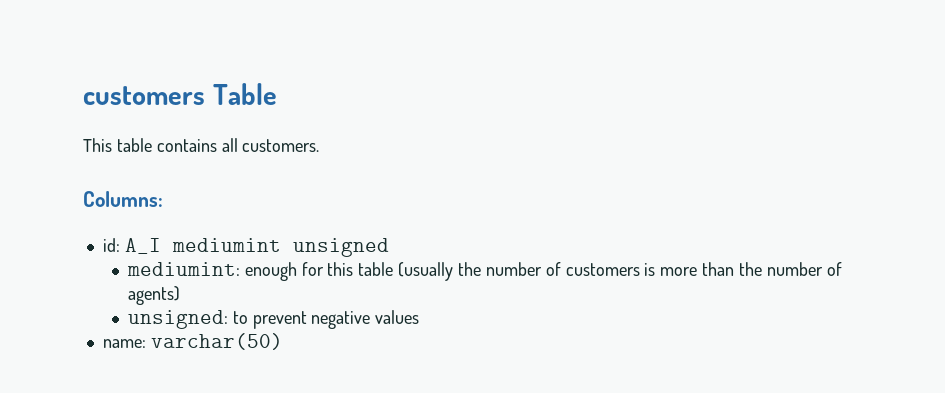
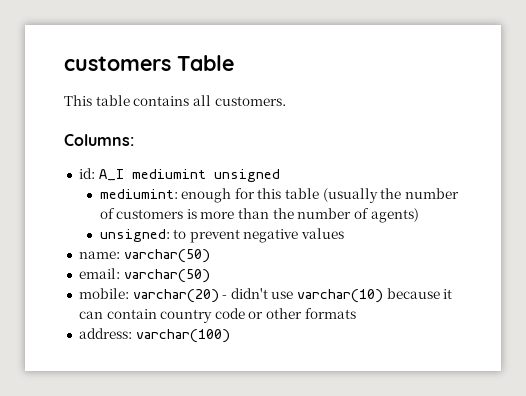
+ email: varchar(50)
+ mobile: varchar(20) - didn't use varchar(10) because it can contain country code or other formats
+ address: varchar(100)

